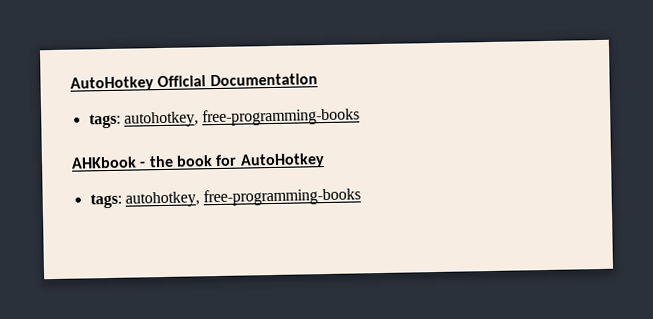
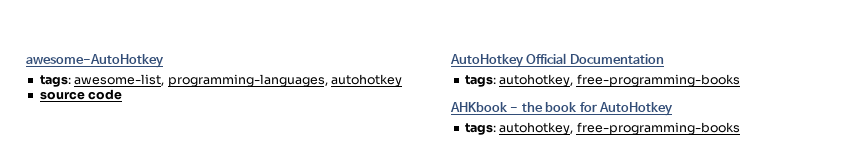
+ awesome-AutoHotkey
+ tags: awesome-list, programming-languages, autohotkey
+ source code

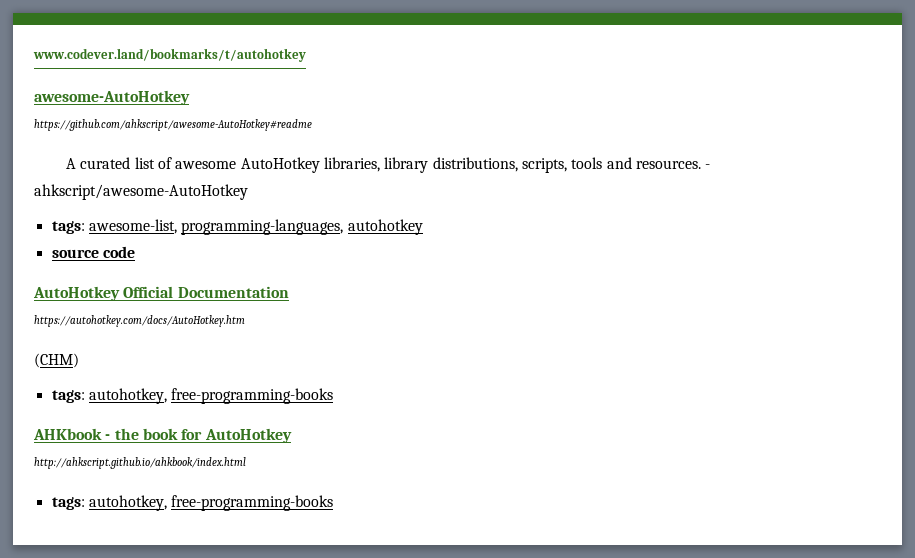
+ www.codever.land/bookmarks/t/autohotkey
+ https://github.com/ahkscript/awesome-AutoHotkey#readme
+ A curated list of awesome AutoHotkey libraries, library distributions, scripts, tools and resources. - ahkscript/awesome-AutoHotkey
+ https://autohotkey.com/docs/AutoHotkey.htm
+ (CHM)
+ http://ahkscript.github.io/ahkbook/index.html

